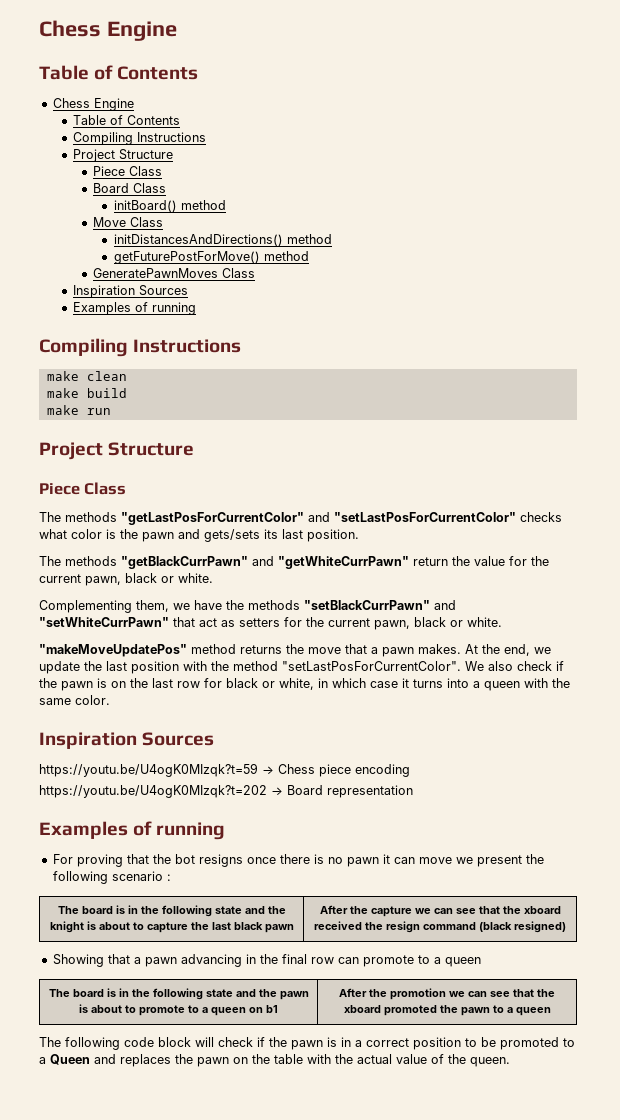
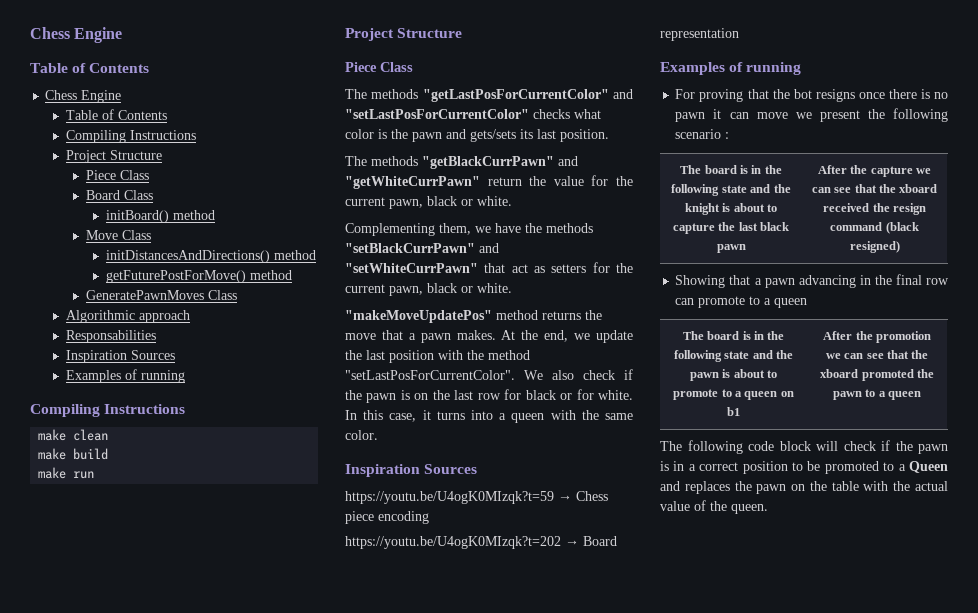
+ Algorithmic approach
+ Responsabilities
- We also check if the pawn is on the last row for black or white, in which case it turns into a queen with the same color.
+ We also check if the pawn is on the last row for black or for white. In this case, it turns into a queen with the same color.

